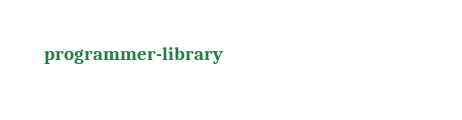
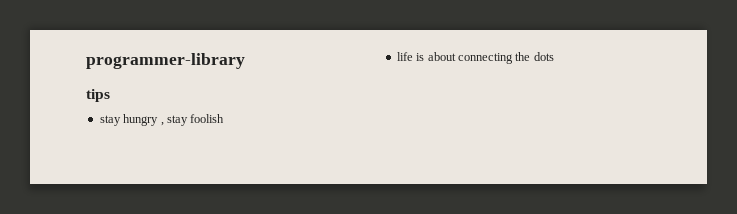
+ tips
+ stay hungry , stay foolish
+ life is about connecting the dots

